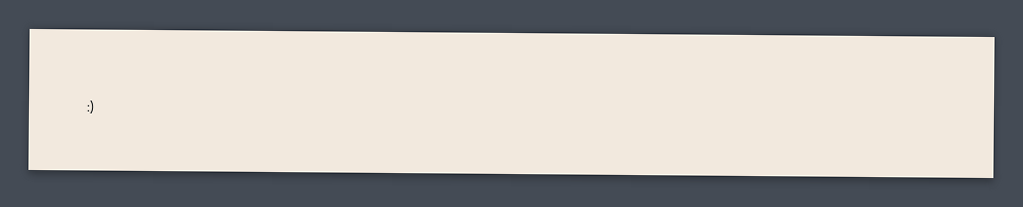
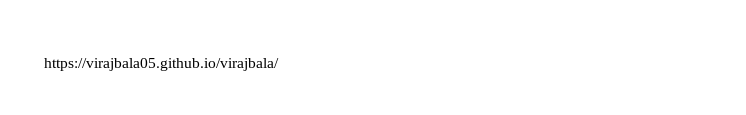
- :)
+ https://virajbala05.github.io/virajbala/

